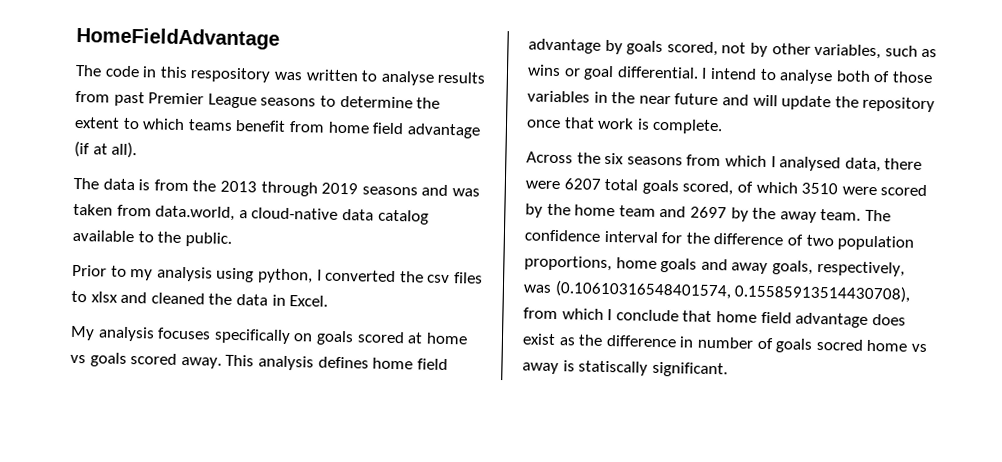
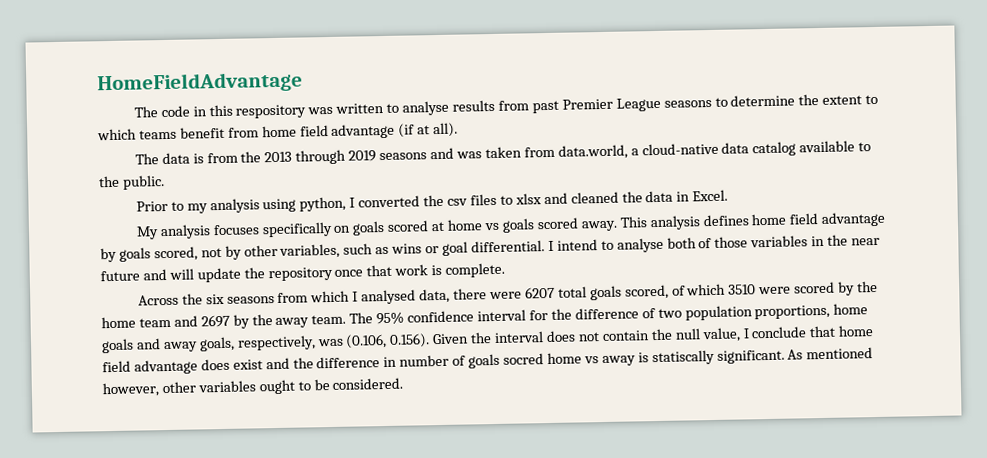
- The confidence interval for the difference of two population proportions, home goals and away goals, respectively, was (0.10610316548401574, 0.15585913514430708), from which I conclude that home field advantage does exist as the difference in number of goals socred home vs away is statiscally significant.
+ The 95% confidence interval for the difference of two population proportions, home goals and away goals, respectively, was (0.106, 0.156). Given the interval does not contain the null value, I conclude that home field advantage does exist and the difference in number of goals socred home vs away is statiscally significant.
+ As mentioned however, other variables ought to be considered.

